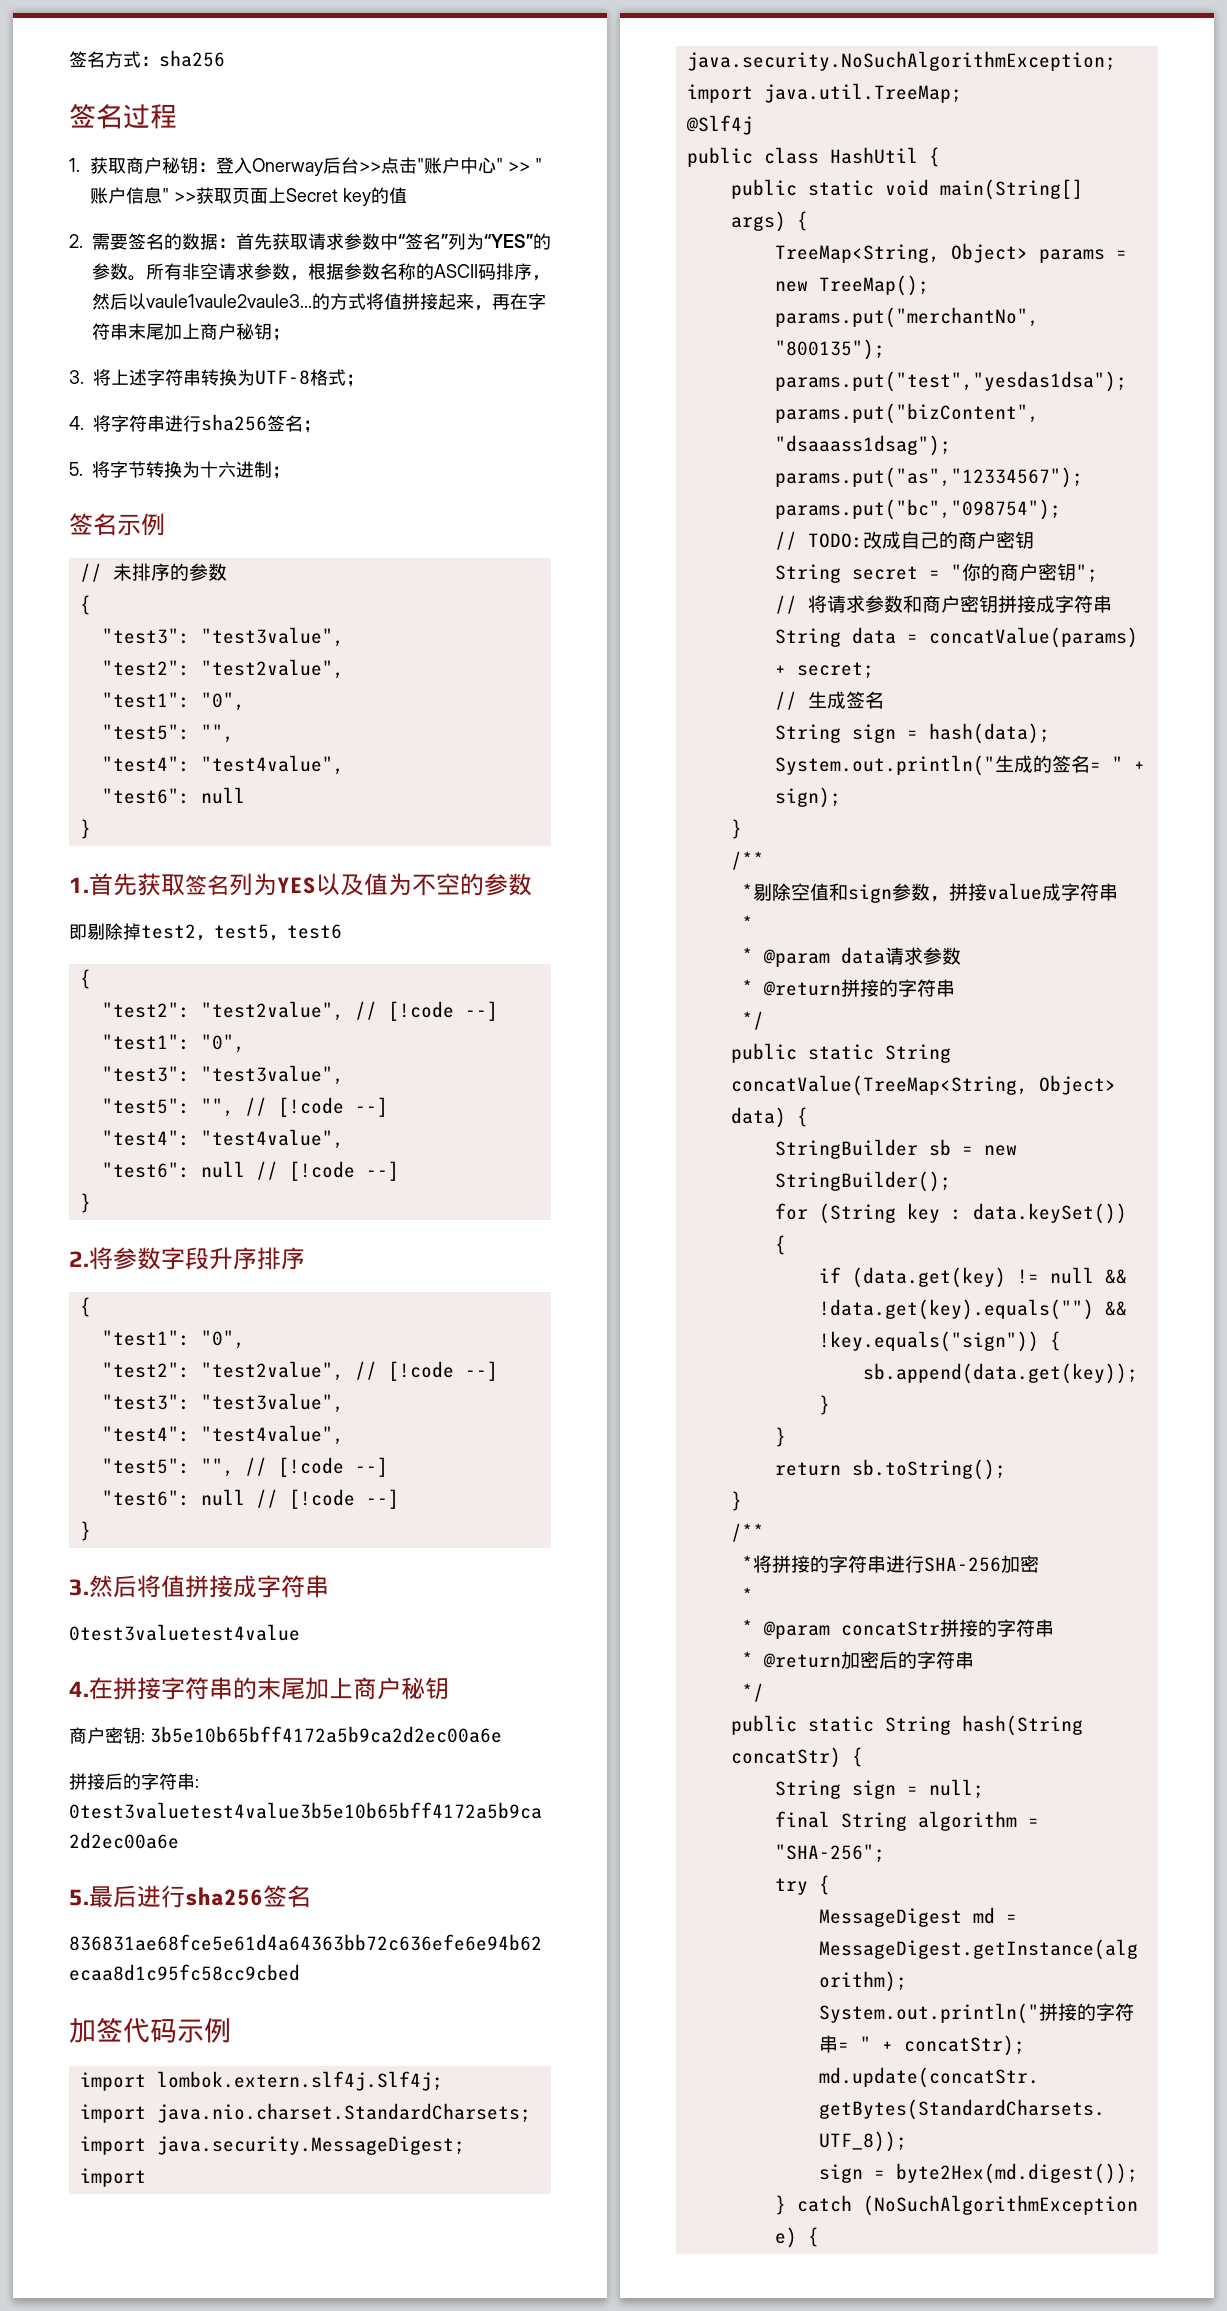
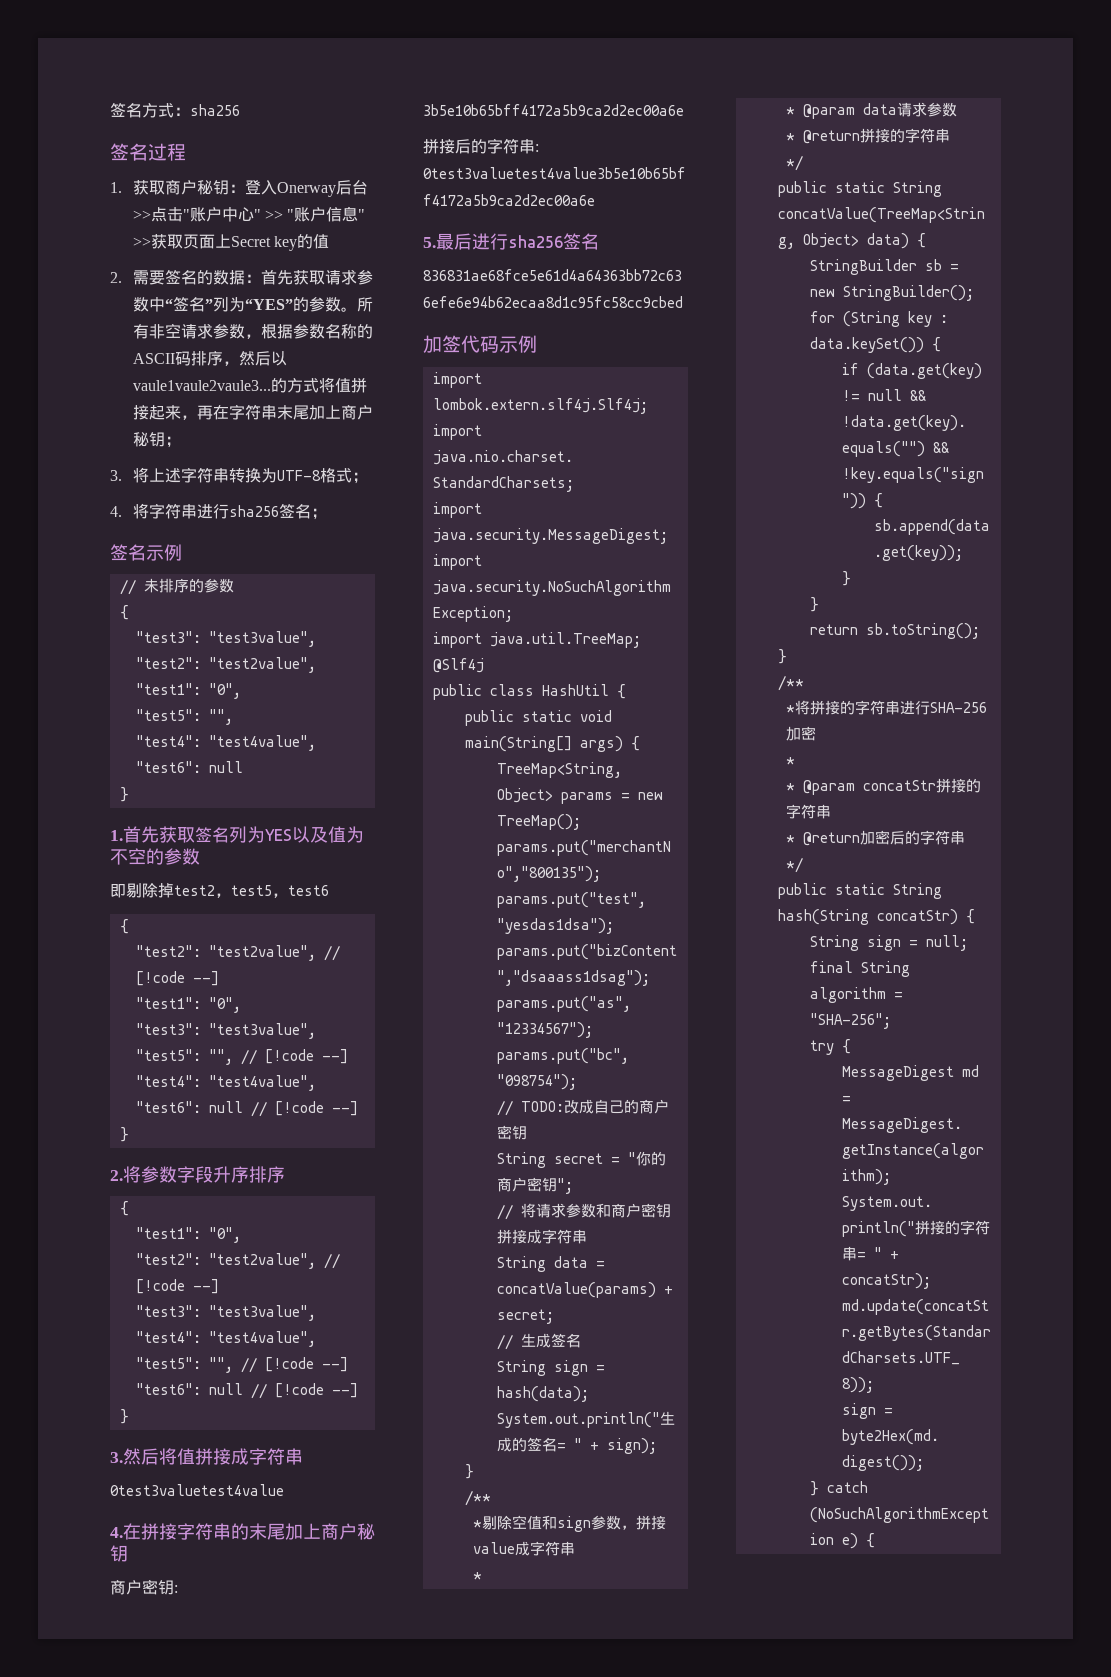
- 5.将字节转换为十六进制；

